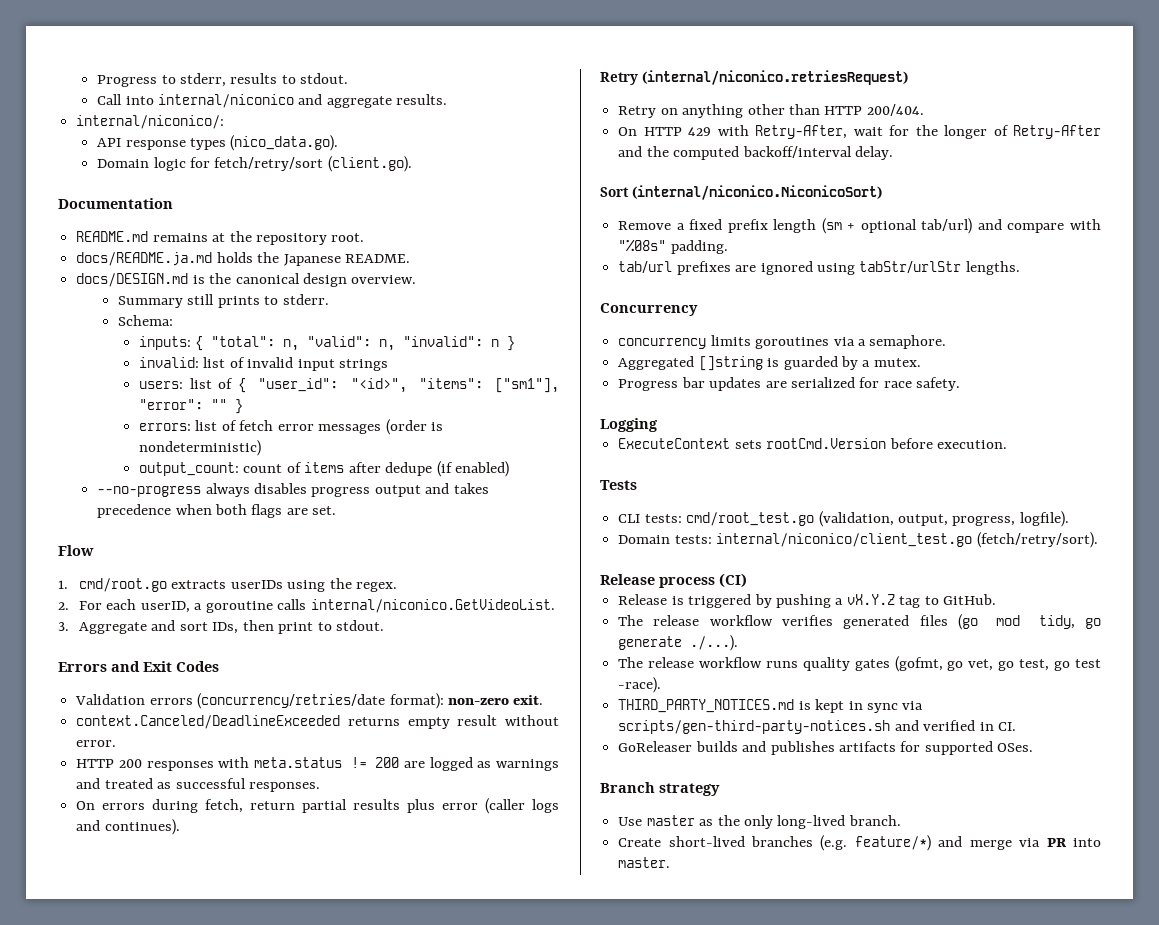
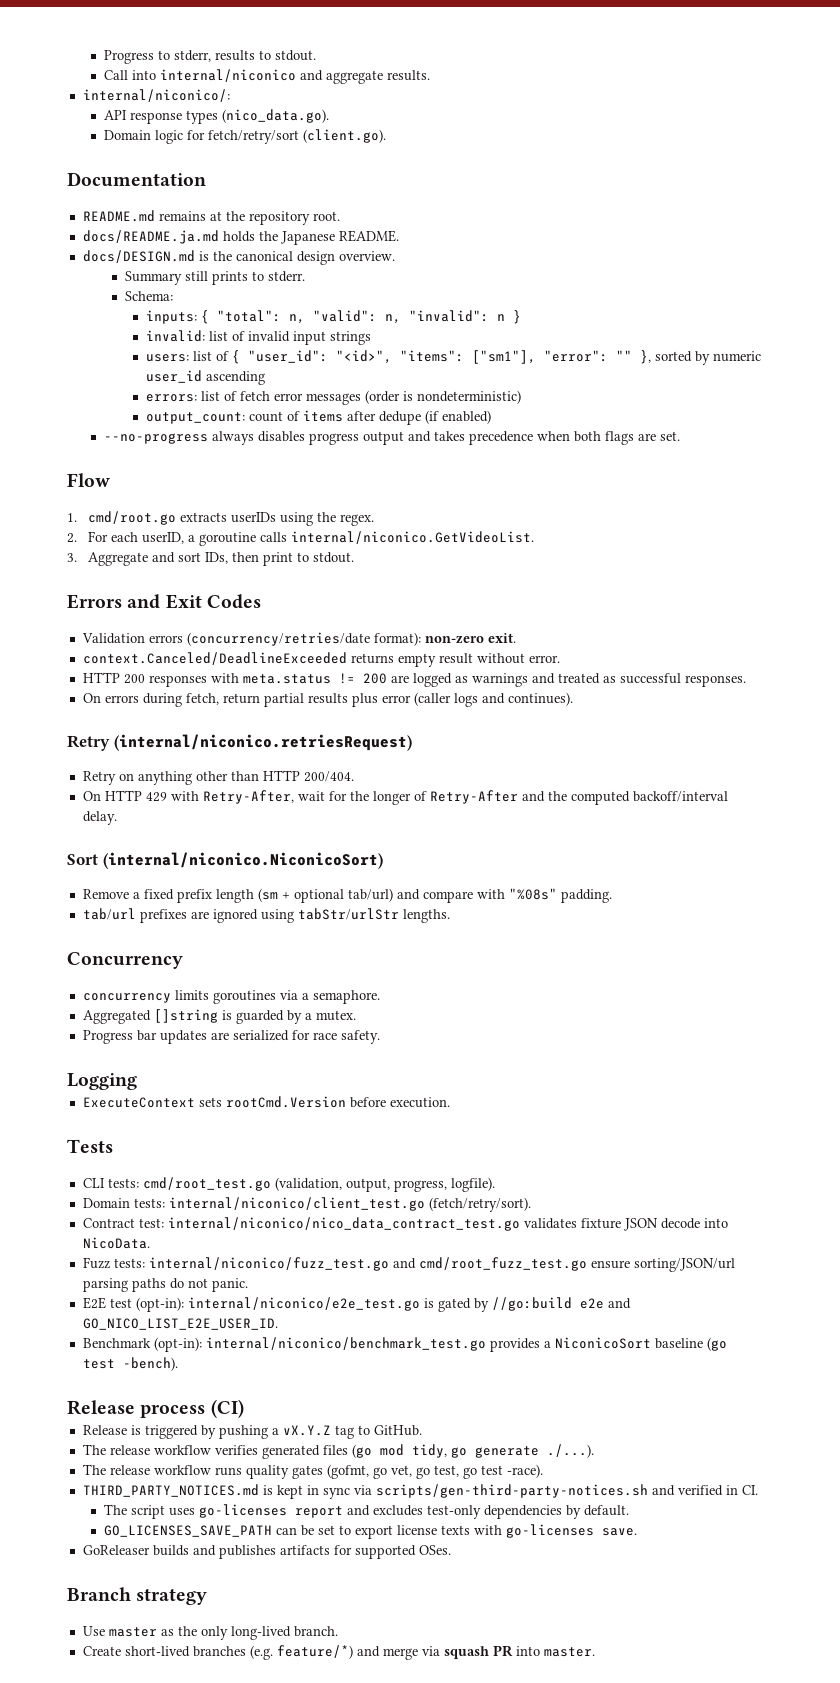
- users: list of { "user_id": "<id>", "items": ["sm1"], "error": "" }
+ users: list of { "user_id": "<id>", "items": ["sm1"], "error": "" }, sorted by numeric user_id ascending
+ Contract test: internal/niconico/nico_data_contract_test.go validates fixture JSON decode into NicoData.
+ Fuzz tests: internal/niconico/fuzz_test.go and cmd/root_fuzz_test.go ensure sorting/JSON/url parsing paths do not panic.
+ E2E test (opt-in): internal/niconico/e2e_test.go is gated by //go:build e2e and GO_NICO_LIST_E2E_USER_ID.
+ Benchmark (opt-in): internal/niconico/benchmark_test.go provides a NiconicoSort baseline (go test -bench).
+ The script uses go-licenses report and excludes test-only dependencies by default.
+ GO_LICENSES_SAVE_PATH can be set to export license texts with go-licenses save.
- Create short-lived branches (e.g. feature/*) and merge via PR into master.
+ Create short-lived branches (e.g. feature/*) and merge via squash PR into master.

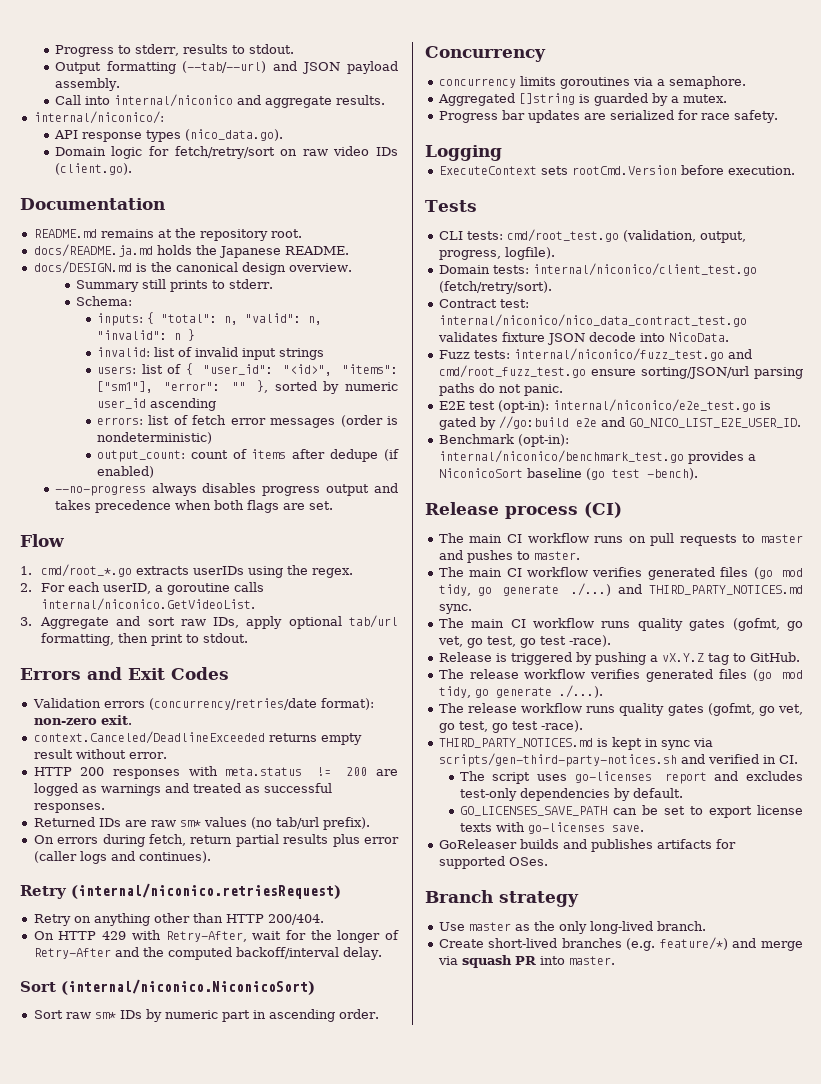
+ Output formatting (--tab/--url) and JSON payload assembly.
- Domain logic for fetch/retry/sort (client.go).
+ Domain logic for fetch/retry/sort on raw video IDs (client.go).
- 1. cmd/root.go extracts userIDs using the regex.
+ 1. cmd/root_*.go extracts userIDs using the regex.
- 3. Aggregate and sort IDs, then print to stdout.
+ 3. Aggregate and sort raw IDs, apply optional tab/url formatting, then print to stdout.
+ Returned IDs are raw sm* values (no tab/url prefix).
- Remove a fixed prefix length (sm + optional tab/url) and compare with "%08s" padding.
- tab/url prefixes are ignored using tabStr/urlStr lengths.
+ Sort raw sm* IDs by numeric part in ascending order.
+ The main CI workflow runs on pull requests to master and pushes to master.
+ The main CI workflow verifies generated files (go mod tidy, go generate ./...) and THIRD_PARTY_NOTICES.md sync.
+ The main CI workflow runs quality gates (gofmt, go vet, go test, go test -race).

